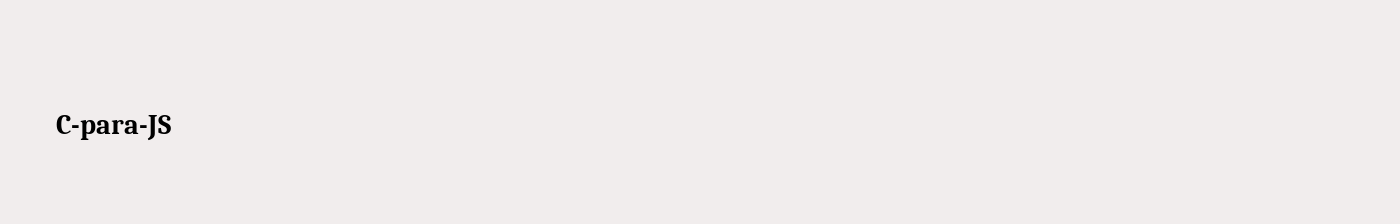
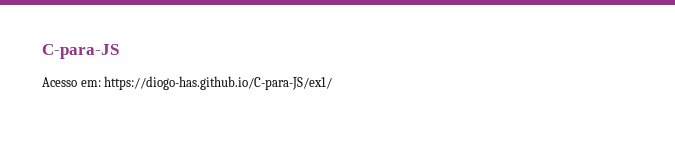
+ Acesso em: https://diogo-has.github.io/C-para-JS/ex1/

